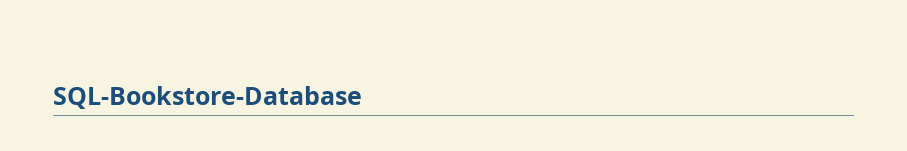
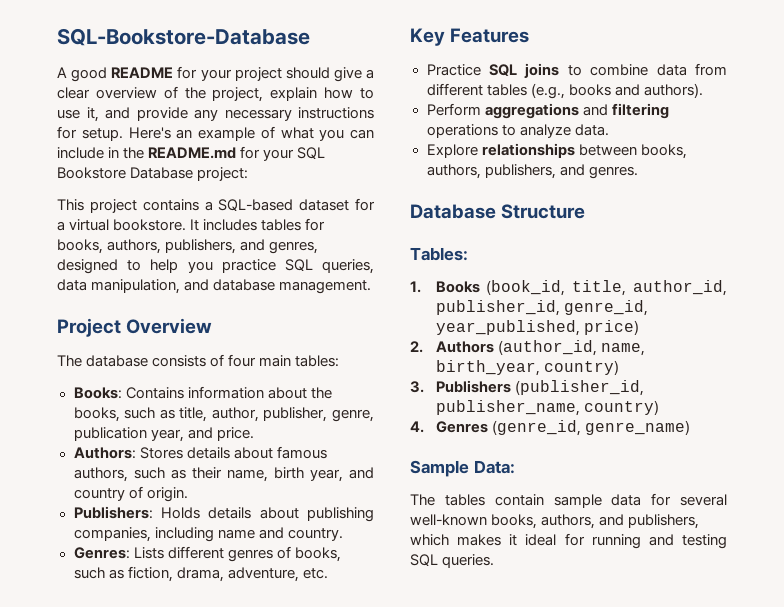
+ A good README for your project should give a clear overview of the project, explain how to use it, and provide any necessary instructions for setup. Here's an example of what you can include in the README.md for your SQL Bookstore Database project:
+ This project contains a SQL-based dataset for a virtual bookstore. It includes tables for books, authors, publishers, and genres, designed to help you practice SQL queries, data manipulation, and database management.
+ Project Overview
+ The database consists of four main tables:
+ Books: Contains information about the books, such as title, author, publisher, genre, publication year, and price.
+ Authors: Stores details about famous authors, such as their name, birth year, and country of origin.
+ Publishers: Holds details about publishing companies, including name and country.
+ Genres: Lists different genres of books, such as fiction, drama, adventure, etc.
+ Key Features
+ Practice SQL joins to combine data from different tables (e.g., books and authors).
+ Perform aggregations and filtering operations to analyze data.
+ Explore relationships between books, authors, publishers, and genres.
+ Database Structure
+ Tables:
+ 1. Books (book_id, title, author_id, publisher_id, genre_id, year_published, price)
+ 2. Authors (author_id, name, birth_year, country)
+ 3. Publishers (publisher_id, publisher_name, country)
+ 4. Genres (genre_id, genre_name)
+ Sample Data:
+ The tables contain sample data for several well-known books, authors, and publishers, which makes it ideal for running and testing SQL queries.

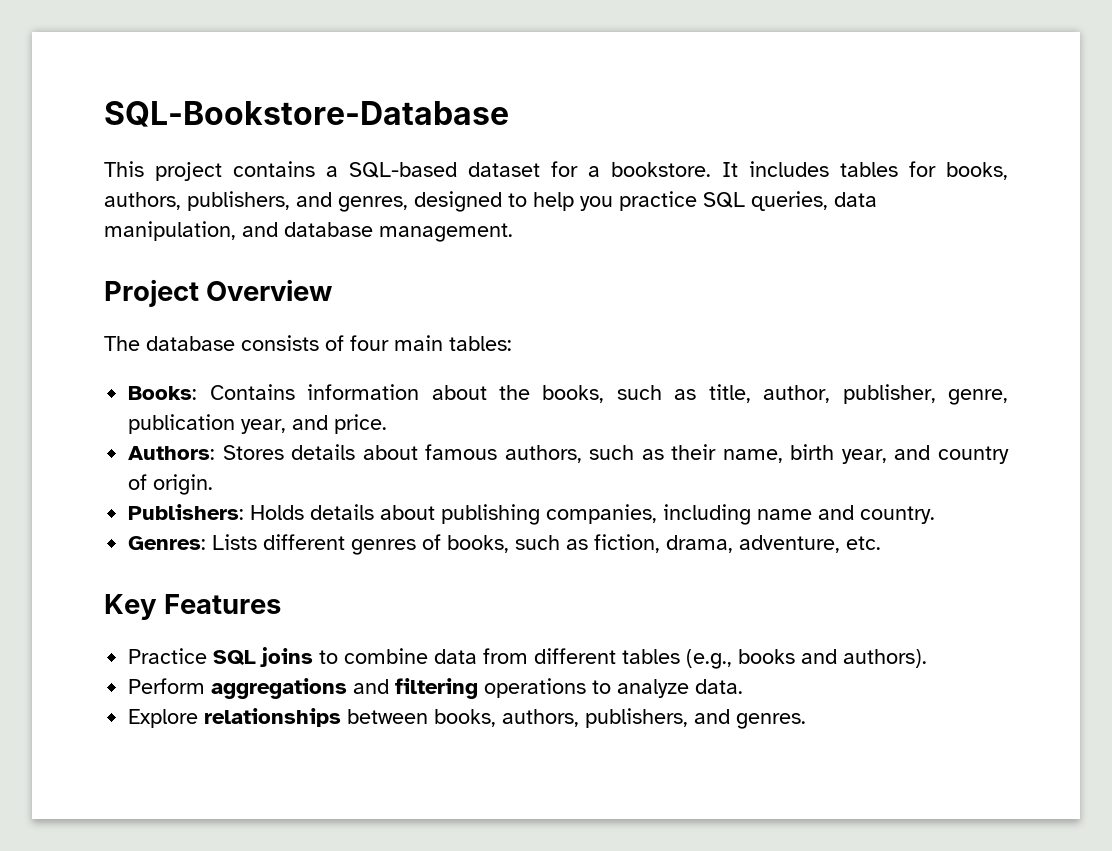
- A good README for your project should give a clear overview of the project, explain how to use it, and provide any necessary instructions for setup. Here's an example of what you can include in the README.md for your SQL Bookstore Database project:
- This project contains a SQL-based dataset for a virtual bookstore.
+ This project contains a SQL-based dataset for a bookstore.
- Database Structure
- Tables:
- 1. Books (book_id, title, author_id, publisher_id, genre_id, year_published, price)
- 2. Authors (author_id, name, birth_year, country)
- 3. Publishers (publisher_id, publisher_name, country)
- 4. Genres (genre_id, genre_name)
- Sample Data:
- The tables contain sample data for several well-known books, authors, and publishers, which makes it ideal for running and testing SQL queries.

